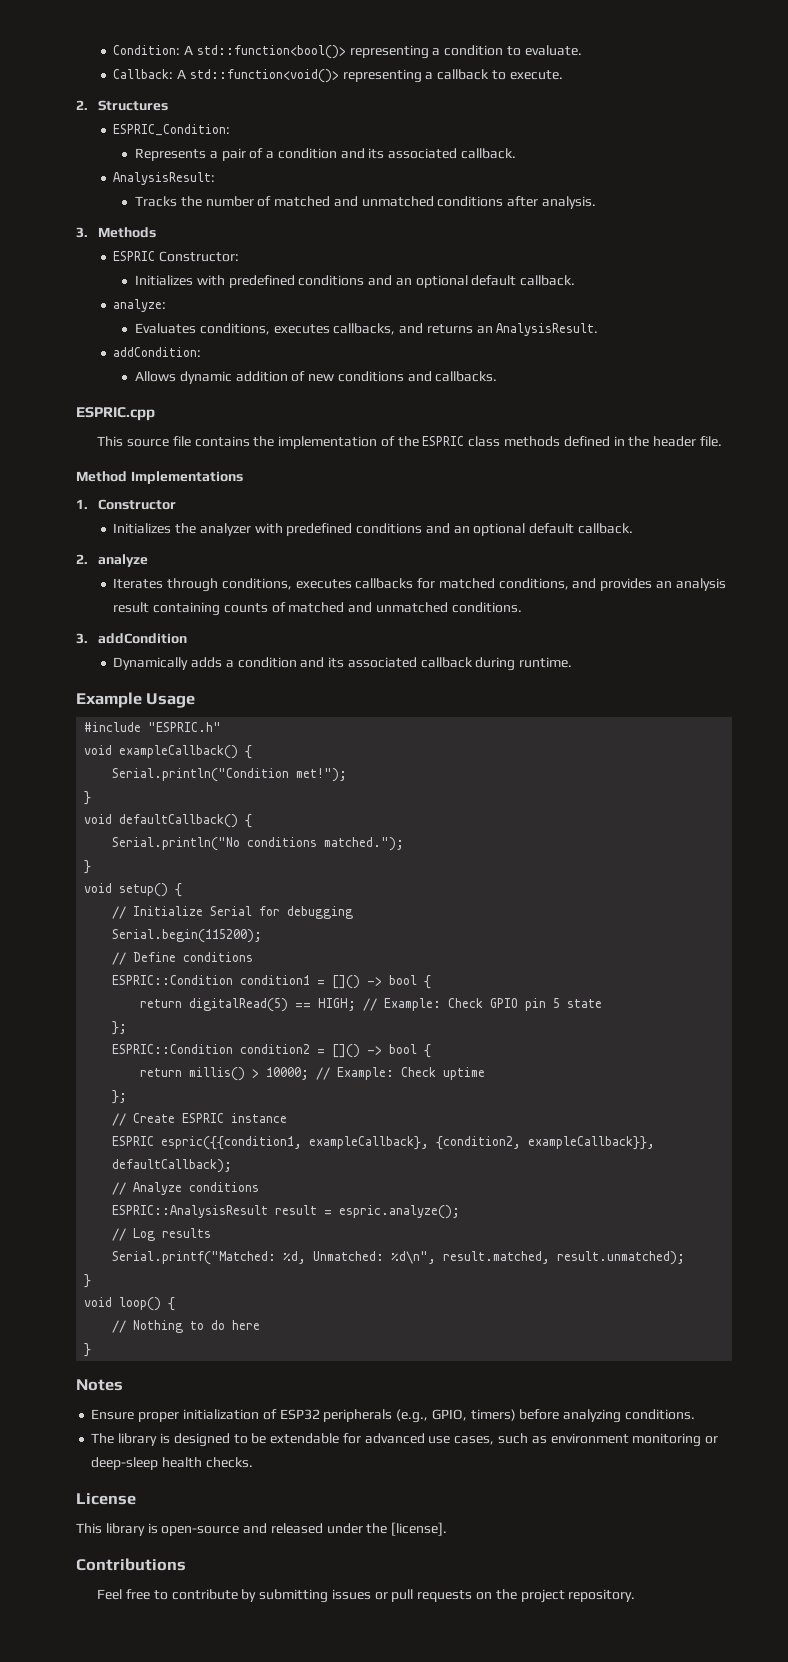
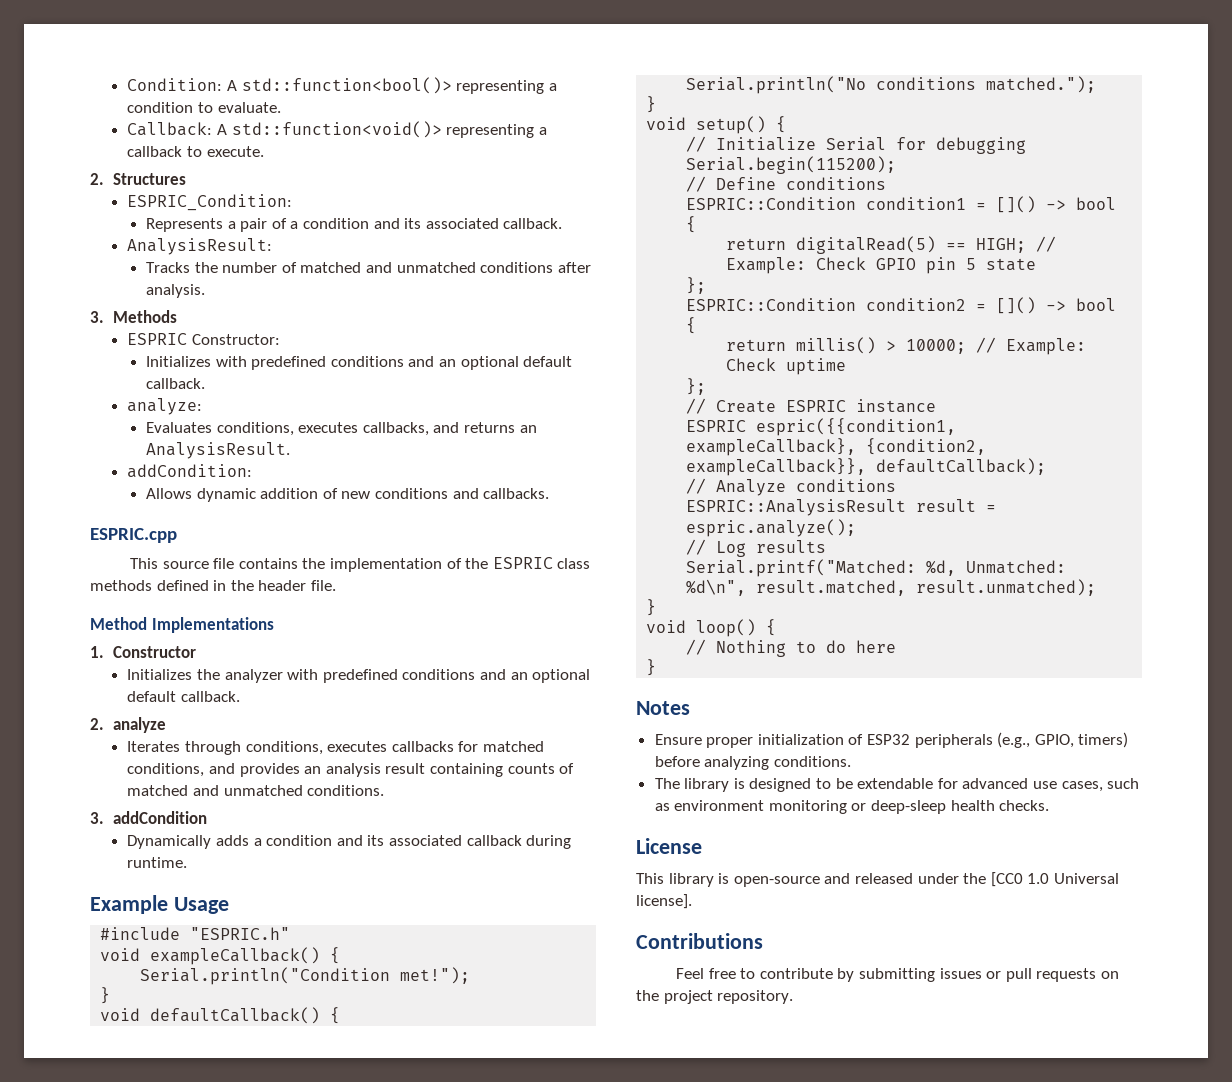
- This library is open-source and released under the [license].
+ This library is open-source and released under the [CC0 1.0 Universal license].

